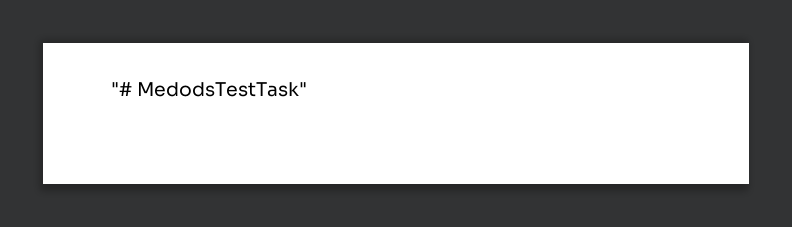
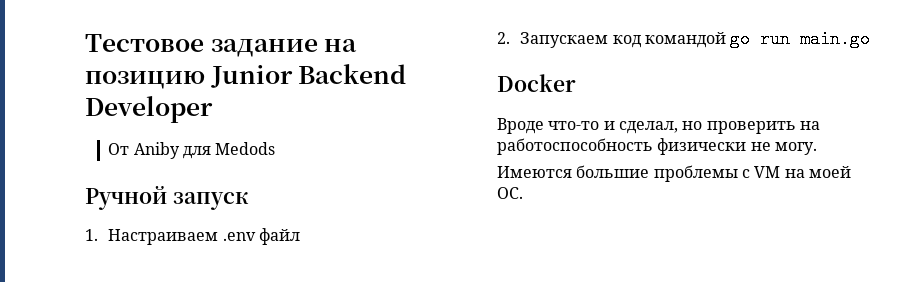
- "# MedodsTestTask"
+ Тестовое задание на позицию Junior Backend Developer
+ От Aniby для Medods
+ Ручной запуск
+ 1. Настраиваем .env файл
+ 2. Запускаем код командой go run main.go
+ Docker
+ Вроде что-то и сделал, но проверить на работоспособность физически не могу.
+ Имеются большие проблемы с VM на моей ОС.

